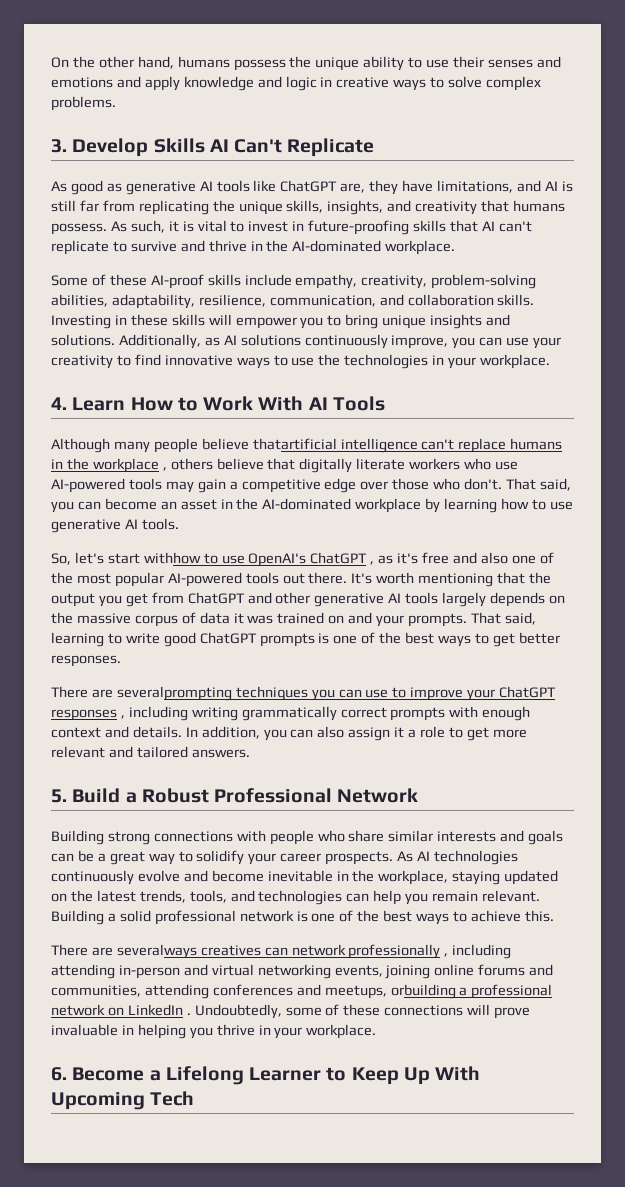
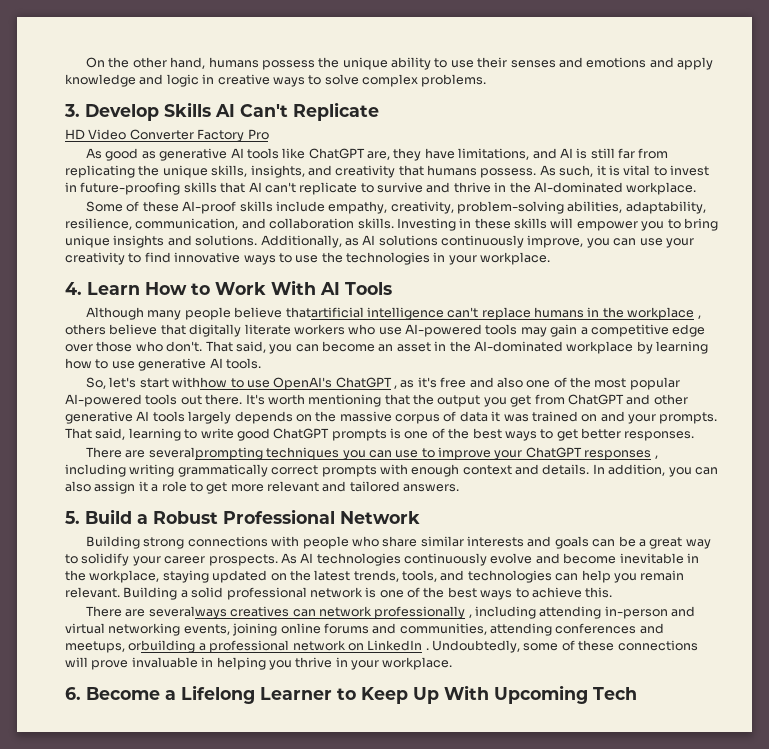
+ HD Video Converter Factory Pro

